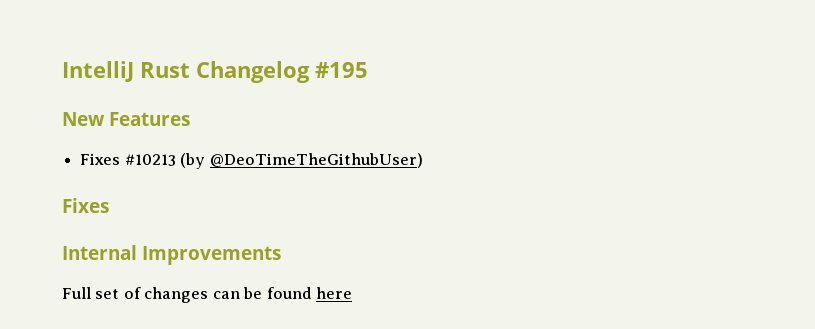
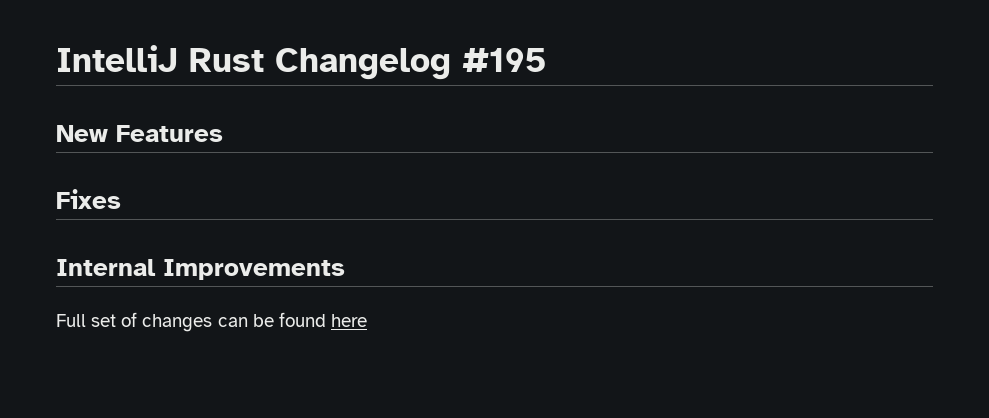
- Fixes #10213 (by @DeoTimeTheGithubUser)

